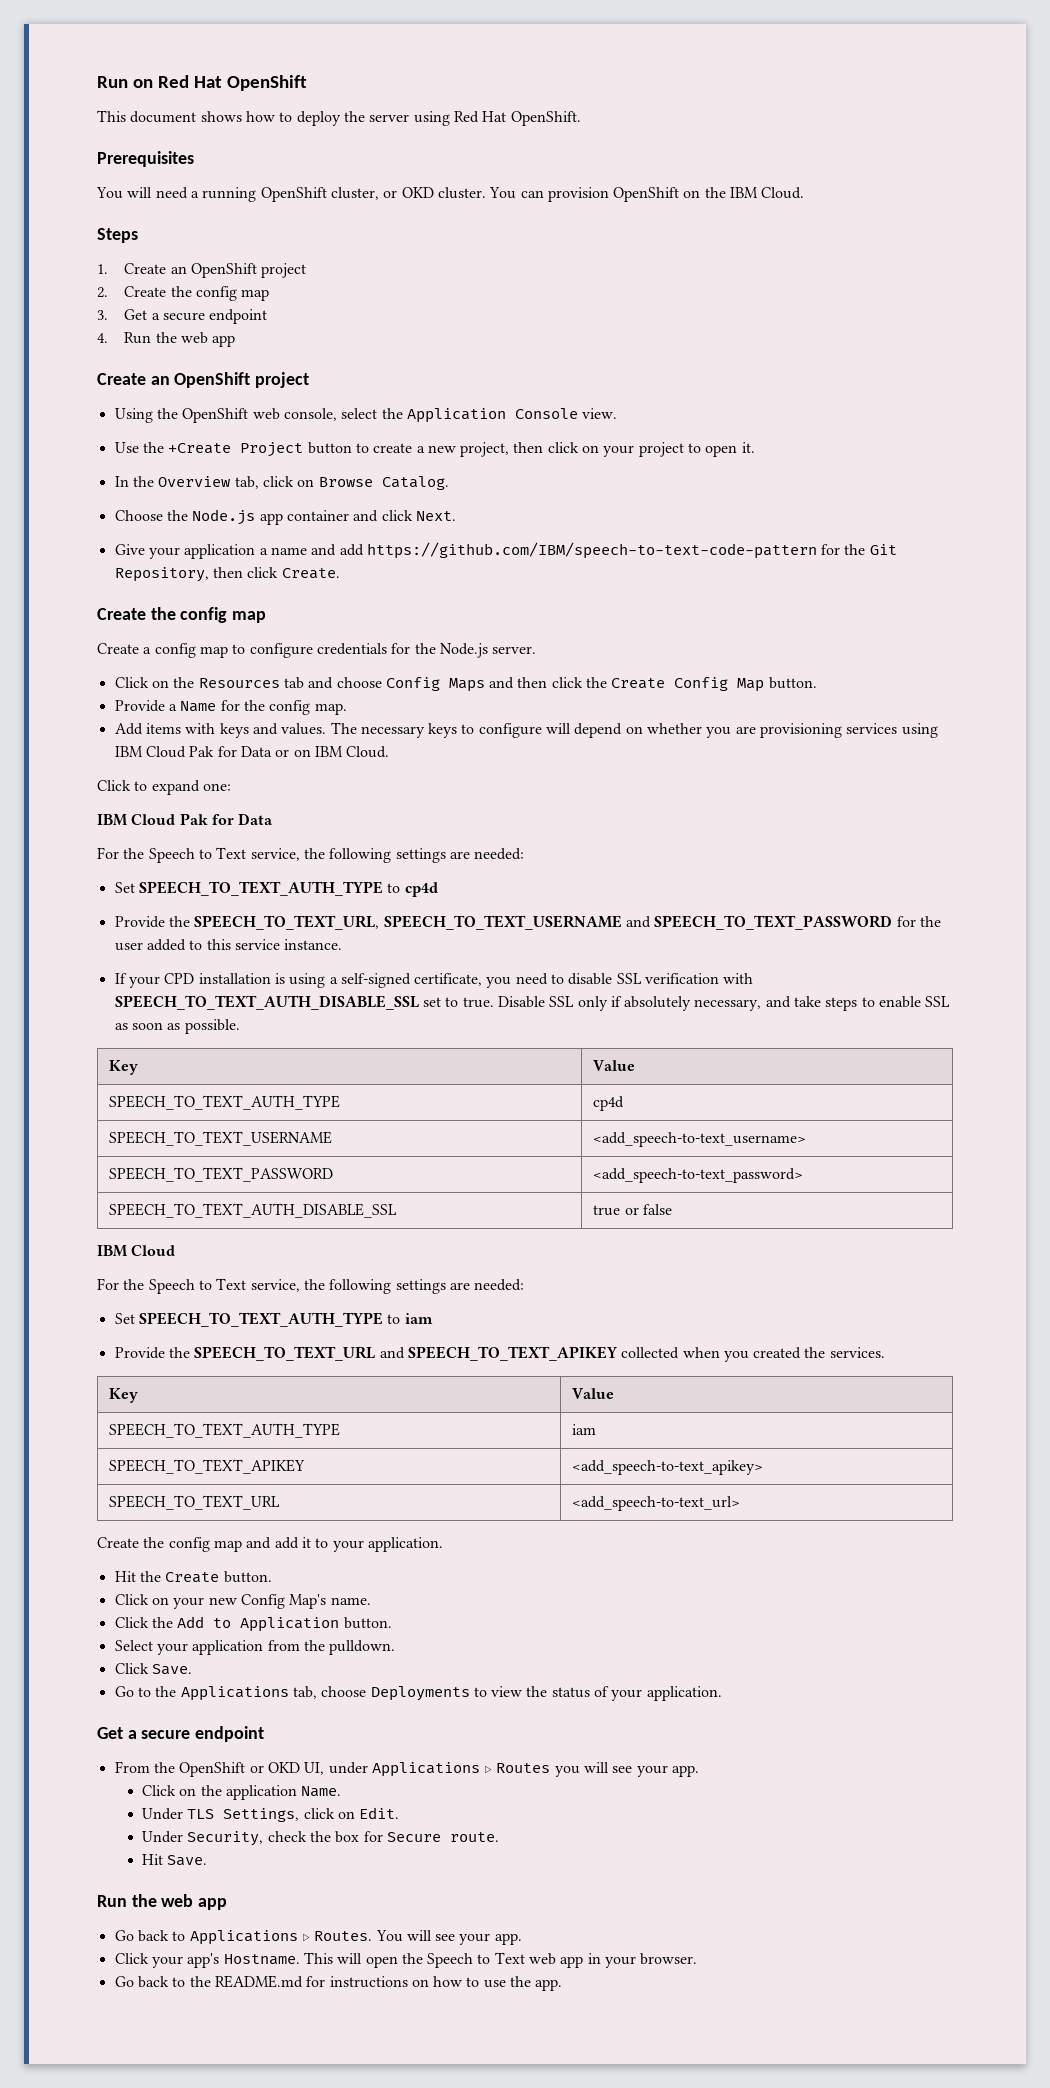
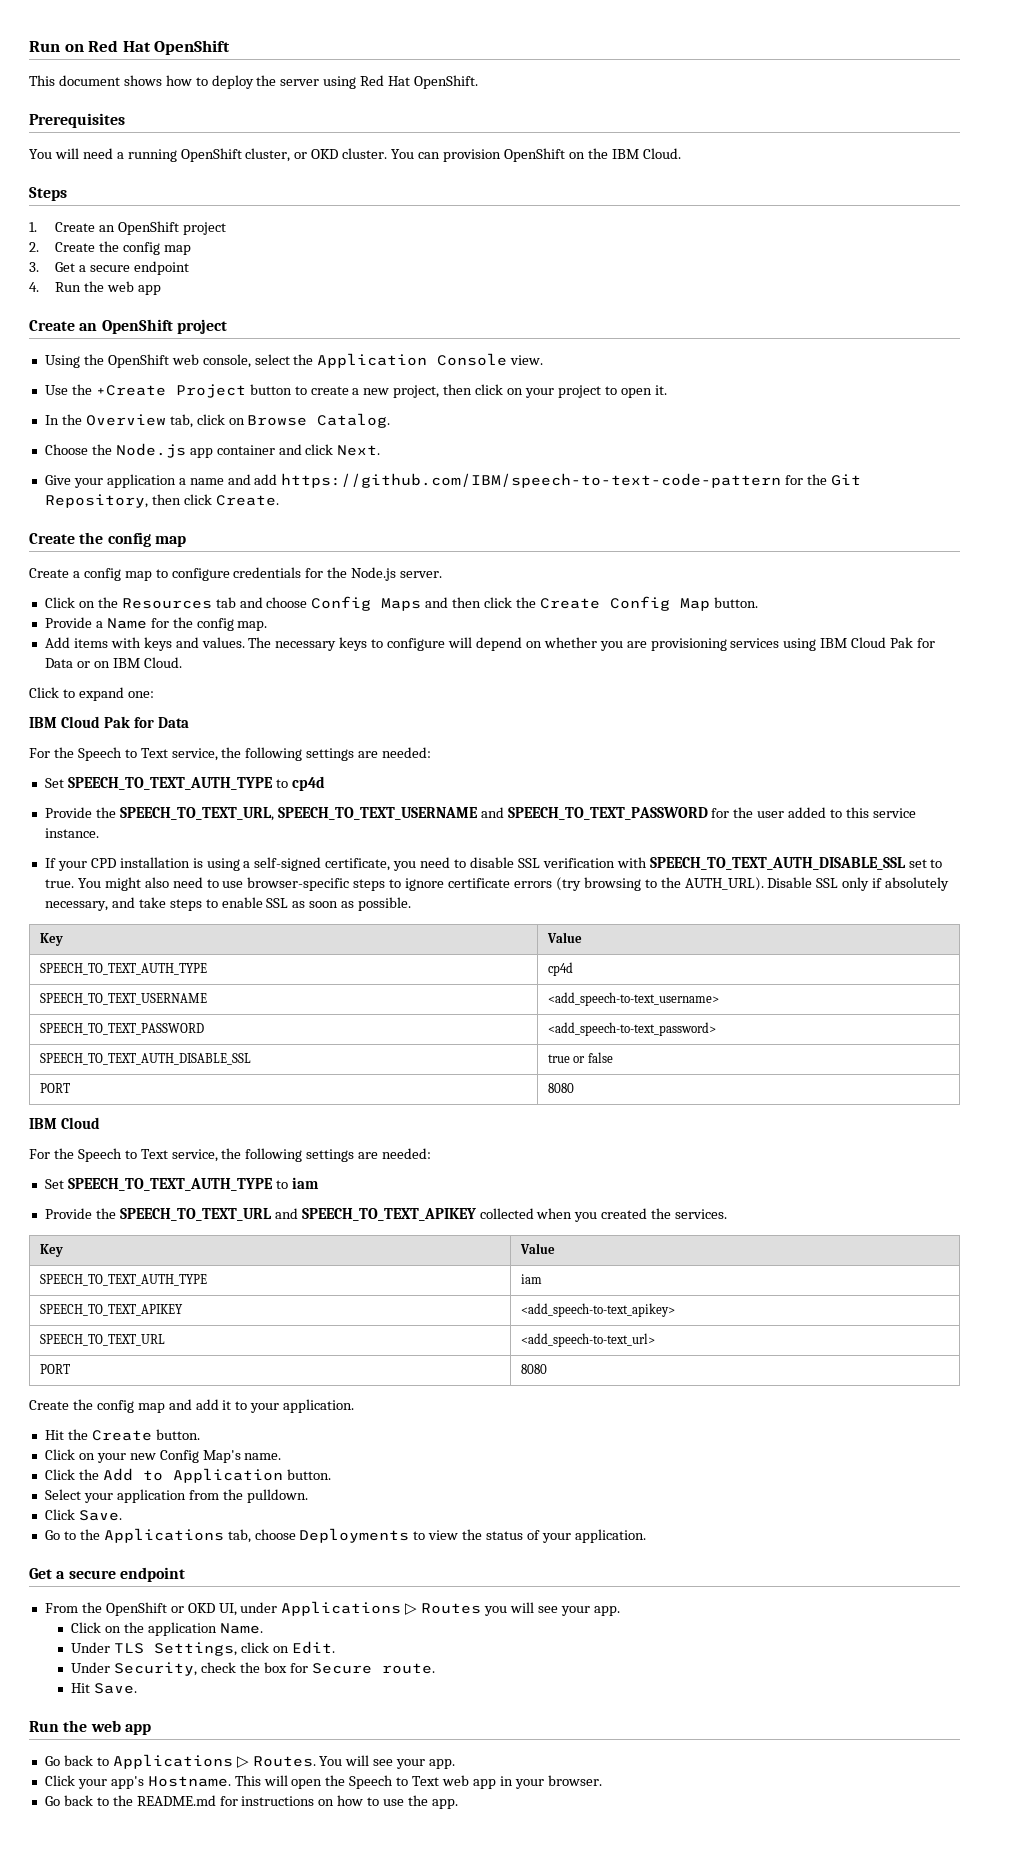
+ You might also need to use browser-specific steps to ignore certificate errors (try browsing to the AUTH_URL).
  SPEECH_TO_TEXT_AUTH_DISABLE_SSL | true or false
+ PORT | 8080
  SPEECH_TO_TEXT_URL | <add_speech-to-text_url>
+ PORT | 8080

